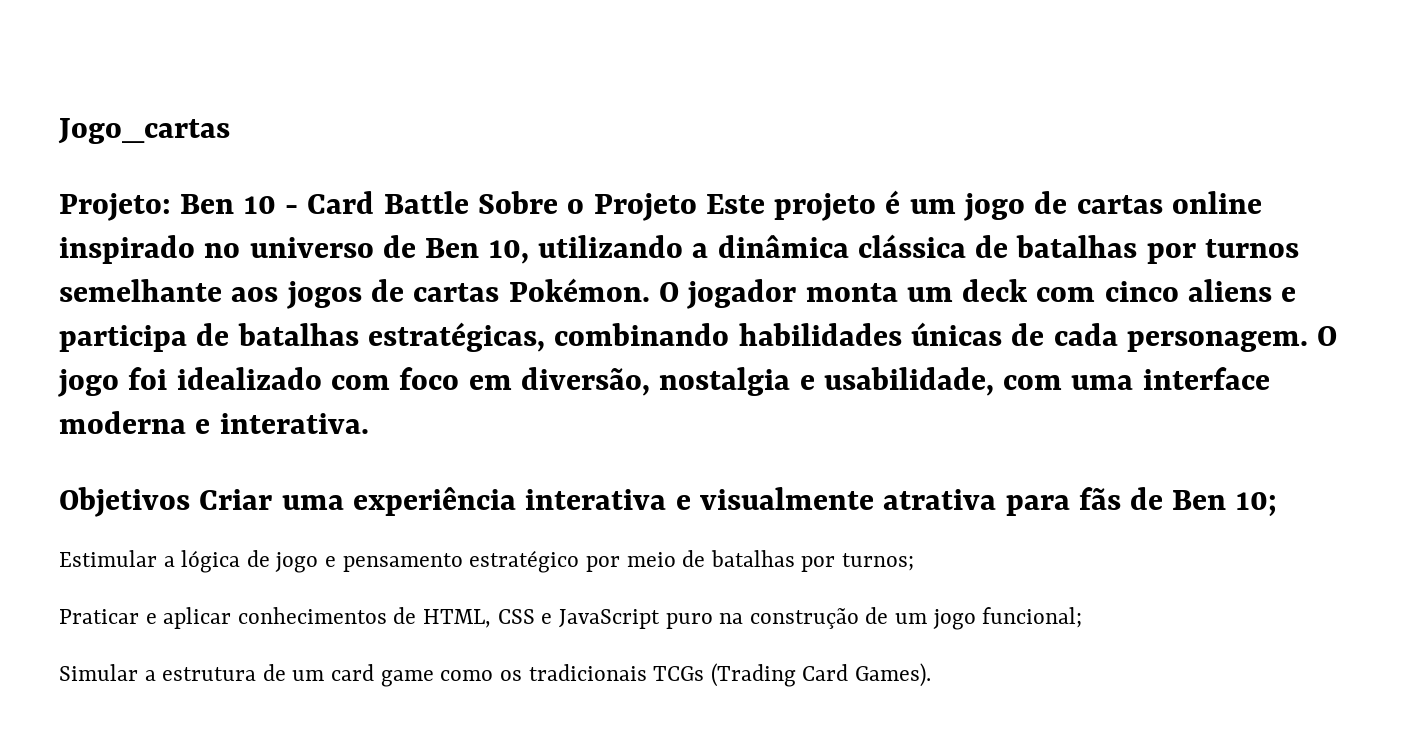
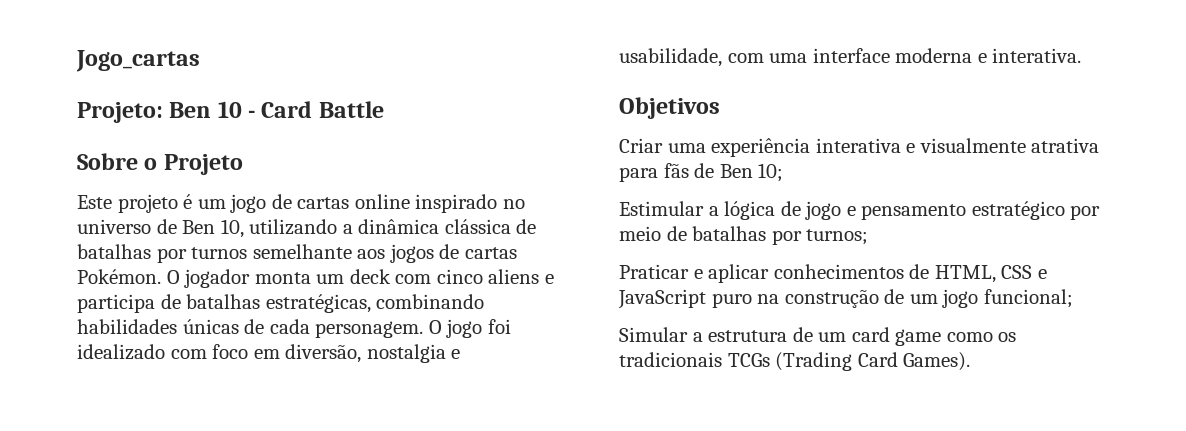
- Projeto: Ben 10 - Card Battle Sobre o Projeto Este projeto é um jogo de cartas online inspirado no universo de Ben 10, utilizando a dinâmica clássica de batalhas por turnos semelhante aos jogos de cartas Pokémon.
+ Projeto: Ben 10 - Card Battle
+ Sobre o Projeto
+ Este projeto é um jogo de cartas online inspirado no universo de Ben 10, utilizando a dinâmica clássica de batalhas por turnos semelhante aos jogos de cartas Pokémon.
- Objetivos Criar uma experiência interativa e visualmente atrativa para fãs de Ben 10;
+ Objetivos
+ Criar uma experiência interativa e visualmente atrativa para fãs de Ben 10;

